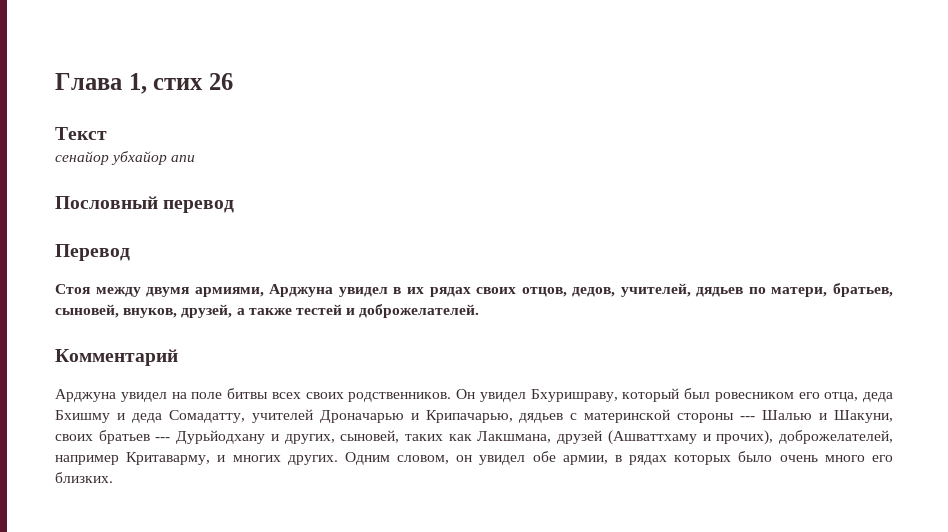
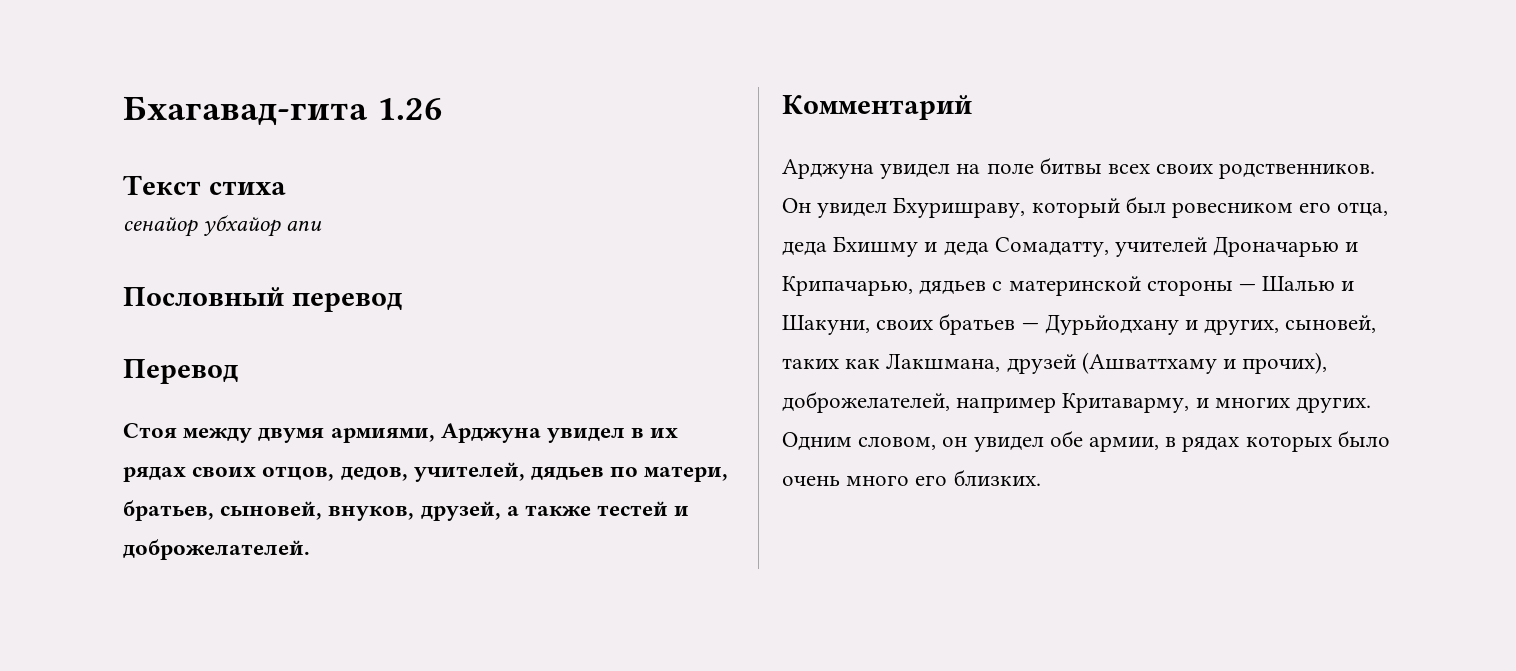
- Глава 1, стих 26
+ Бхагавад-гита 1.26
- Текст
+ Текст стиха
- Он увидел Бхуришраву, который был ровесником его отца, деда Бхишму и деда Сомадатту, учителей Дроначарью и Крипачарью, дядьев с материнской стороны --- Шалью и Шакуни, своих братьев --- Дурьйодхану и других, сыновей, таких как Лакшмана, друзей (Ашваттхаму и прочих), доброжелателей, например Критаварму, и многих других.
+ Он увидел Бхуришраву, который был ровесником его отца, деда Бхишму и деда Сомадатту, учителей Дроначарью и Крипачарью, дядьев с материнской стороны — Шалью и Шакуни, своих братьев — Дурьйодхану и других, сыновей, таких как Лакшмана, друзей (Ашваттхаму и прочих), доброжелателей, например Критаварму, и многих других.

